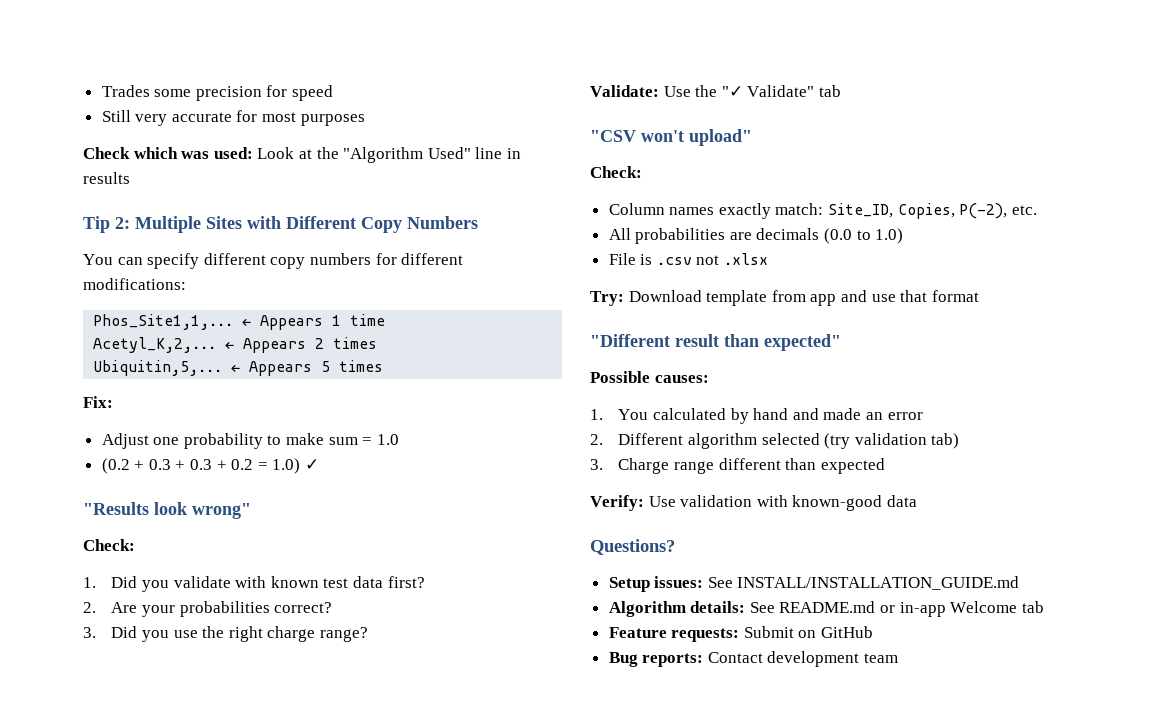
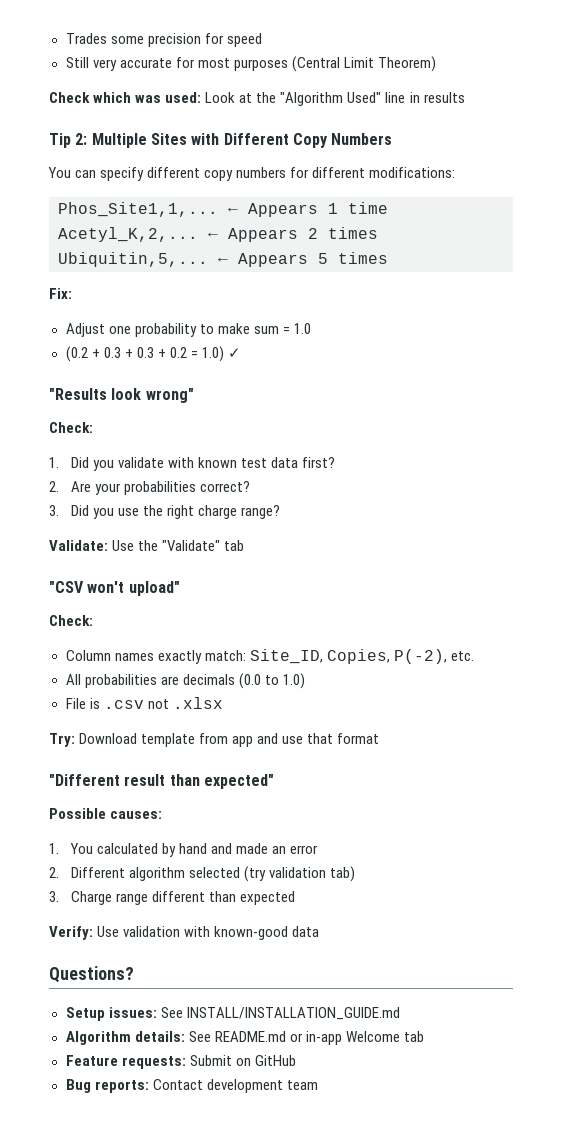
- Still very accurate for most purposes
+ Still very accurate for most purposes (Central Limit Theorem)
- Validate: Use the "✓ Validate" tab
+ Validate: Use the "Validate" tab

